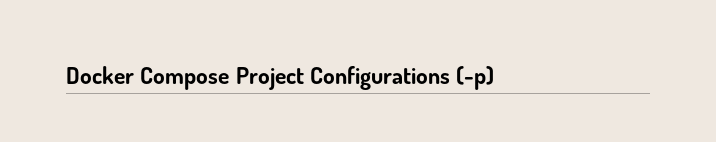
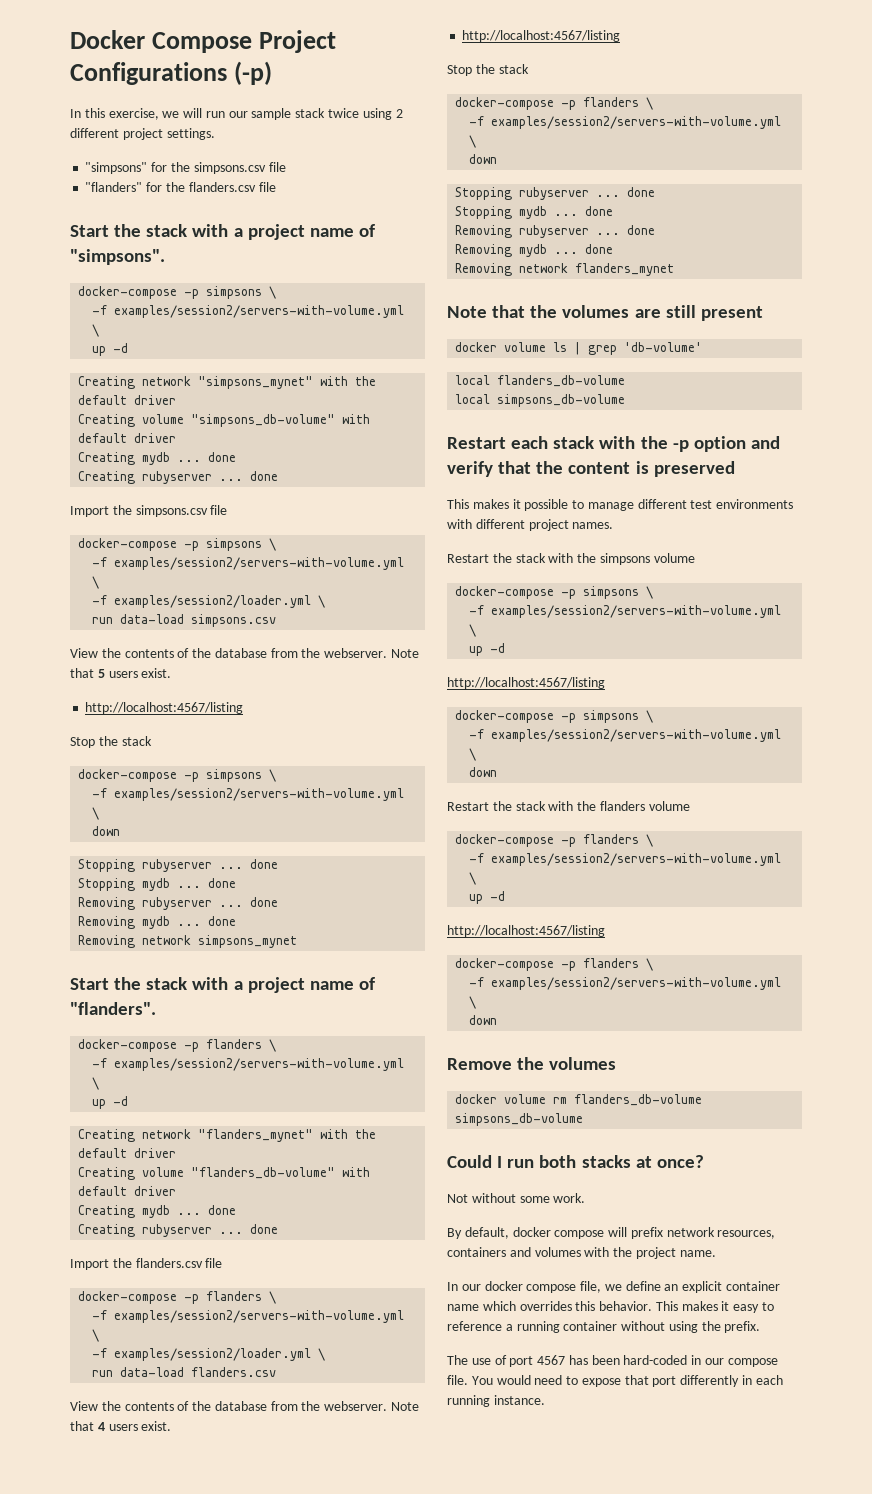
+ In this exercise, we will run our sample stack twice using 2 different project settings.
+ "simpsons" for the simpsons.csv file
+ "flanders" for the flanders.csv file
+ Start the stack with a project name of "simpsons".
+ docker-compose -p simpsons \
+ -f examples/session2/servers-with-volume.yml \
+ up -d
+ Creating network "simpsons_mynet" with the default driver
+ Creating volume "simpsons_db-volume" with default driver
+ Creating mydb ... done
+ Creating rubyserver ... done
+ Import the simpsons.csv file
+ docker-compose -p simpsons \
+ -f examples/session2/servers-with-volume.yml \
+ -f examples/session2/loader.yml \
+ run data-load simpsons.csv
+ View the contents of the database from the webserver. Note that 5 users exist.
+ http://localhost:4567/listing
+ Stop the stack
+ docker-compose -p simpsons \
+ -f examples/session2/servers-with-volume.yml \
+ down
+ Stopping rubyserver ... done
+ Stopping mydb ... done
+ Removing rubyserver ... done
+ Removing mydb ... done
+ Removing network simpsons_mynet
+ Start the stack with a project name of "flanders".
+ docker-compose -p flanders \
+ -f examples/session2/servers-with-volume.yml \
+ up -d
+ Creating network "flanders_mynet" with the default driver
+ Creating volume "flanders_db-volume" with default driver
+ Creating mydb ... done
+ Creating rubyserver ... done
+ Import the flanders.csv file
+ docker-compose -p flanders \
+ -f examples/session2/servers-with-volume.yml \
+ -f examples/session2/loader.yml \
+ run data-load flanders.csv
+ View the contents of the database from the webserver. Note that 4 users exist.
+ http://localhost:4567/listing
+ Stop the stack
+ docker-compose -p flanders \
+ -f examples/session2/servers-with-volume.yml \
+ down
+ Stopping rubyserver ... done
+ Stopping mydb ... done
+ Removing rubyserver ... done
+ Removing mydb ... done
+ Removing network flanders_mynet
+ Note that the volumes are still present
+ docker volume ls | grep 'db-volume'
+ local flanders_db-volume
+ local simpsons_db-volume
+ Restart each stack with the -p option and verify that the content is preserved
+ This makes it possible to manage different test environments with different project names.
+ Restart the stack with the simpsons volume
+ docker-compose -p simpsons \
+ -f examples/session2/servers-with-volume.yml \
+ up -d
+ http://localhost:4567/listing
+ docker-compose -p simpsons \
+ -f examples/session2/servers-with-volume.yml \
+ down
+ Restart the stack with the flanders volume
+ docker-compose -p flanders \
+ -f examples/session2/servers-with-volume.yml \
+ up -d
+ http://localhost:4567/listing
+ docker-compose -p flanders \
+ -f examples/session2/servers-with-volume.yml \
+ down
+ Remove the volumes
+ docker volume rm flanders_db-volume simpsons_db-volume
+ Could I run both stacks at once?
+ Not without some work.
+ By default, docker compose will prefix network resources, containers and volumes with the project name.
+ In our docker compose file, we define an explicit container name which overrides this behavior. This makes it easy to reference a running container without using the prefix.
+ The use of port 4567 has been hard-coded in our compose file. You would need to expose that port differently in each running instance.

